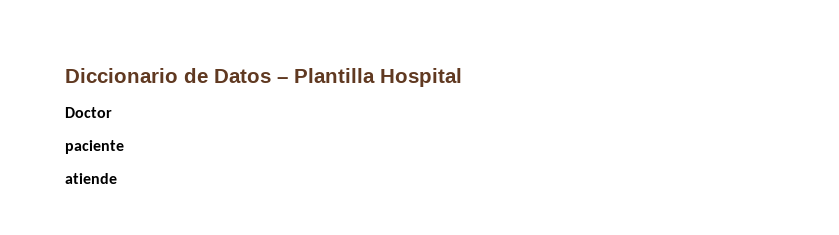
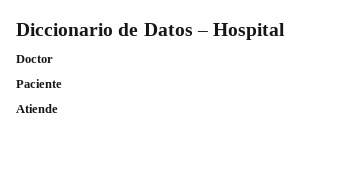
- Diccionario de Datos – Plantilla Hospital
+ Diccionario de Datos – Hospital
- paciente
- atiende
+ Paciente
+ Atiende

